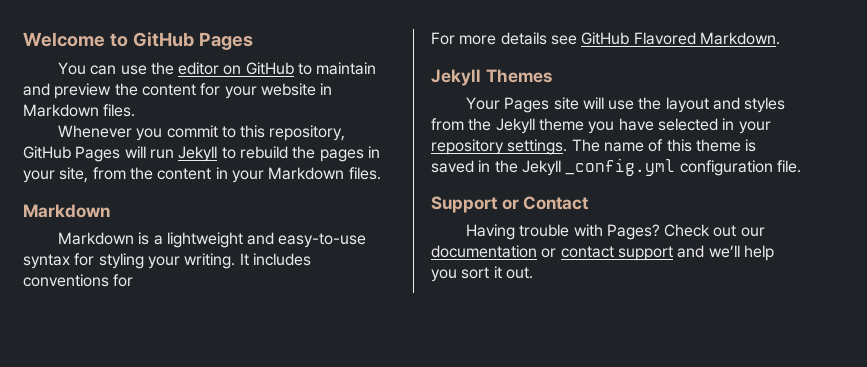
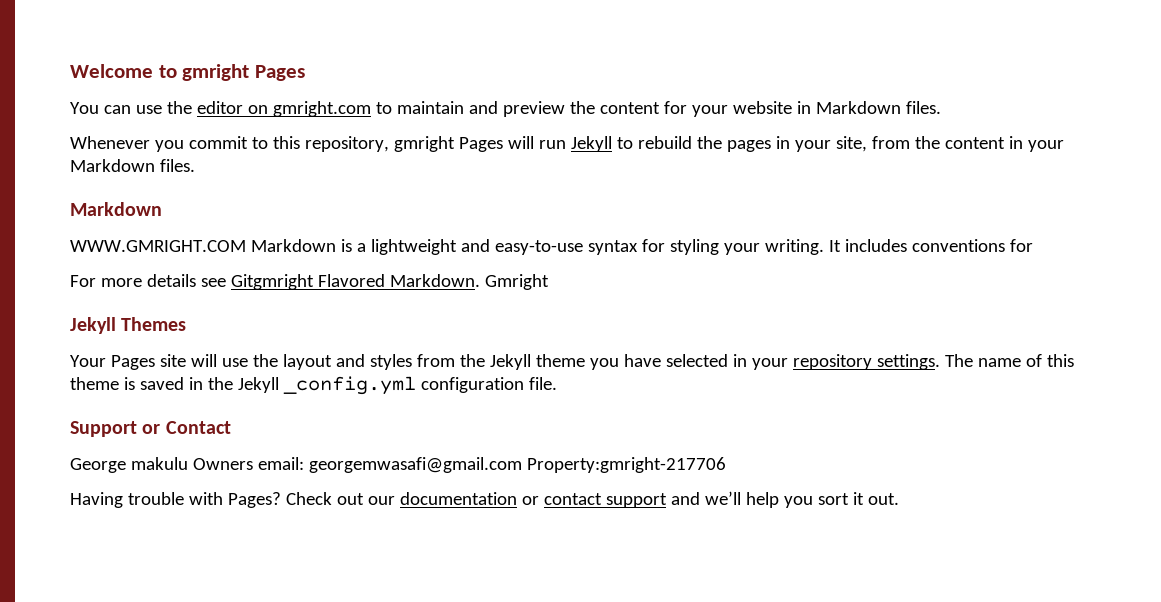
- Welcome to GitHub Pages
+ Welcome to gmright Pages
- You can use the editor on GitHub to maintain and preview the content for your website in Markdown files.
+ You can use the editor on gmright.com to maintain and preview the content for your website in Markdown files.
- Whenever you commit to this repository, GitHub Pages will run Jekyll to rebuild the pages in your site, from the content in your Markdown files.
+ Whenever you commit to this repository, gmright Pages will run Jekyll to rebuild the pages in your site, from the content in your Markdown files.
- Markdown is a lightweight and easy-to-use syntax for styling your writing.
+ WWW.GMRIGHT.COM Markdown is a lightweight and easy-to-use syntax for styling your writing.
- For more details see GitHub Flavored Markdown.
+ For more details see Gitgmright Flavored Markdown. Gmright
+ George makulu Owners email: georgemwasafi@gmail.com Property:gmright-217706

